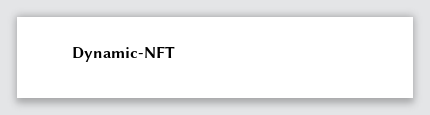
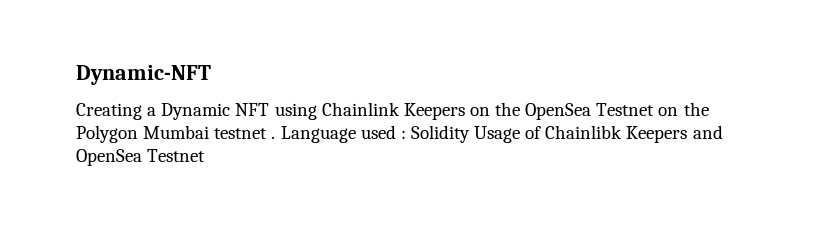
+ Creating a Dynamic NFT using Chainlink Keepers on the OpenSea Testnet on the Polygon Mumbai testnet . Language used : Solidity Usage of Chainlibk Keepers and OpenSea Testnet

